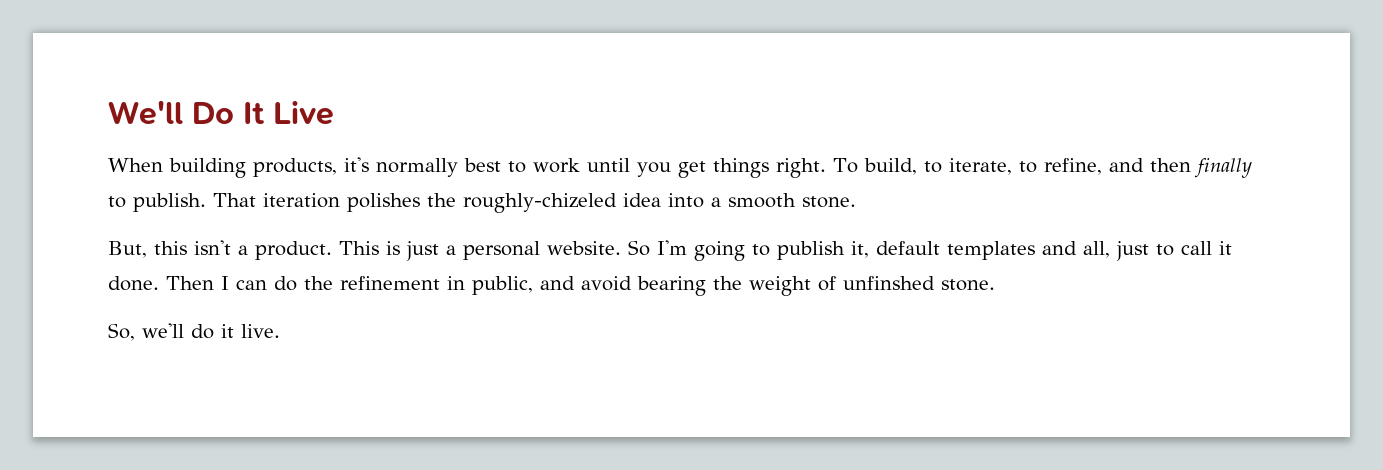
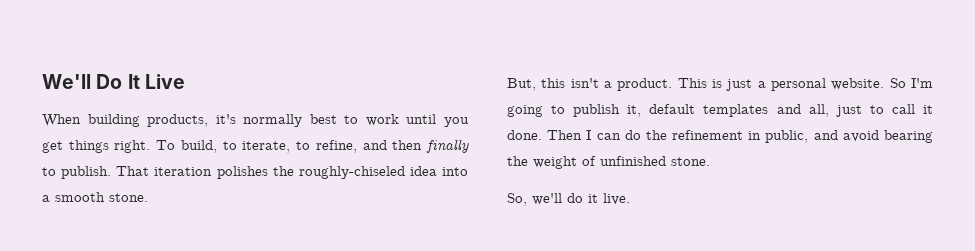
- That iteration polishes the roughly-chizeled idea into a smooth stone.
+ That iteration polishes the roughly-chiseled idea into a smooth stone.
- Then I can do the refinement in public, and avoid bearing the weight of unfinshed stone.
+ Then I can do the refinement in public, and avoid bearing the weight of unfinished stone.

